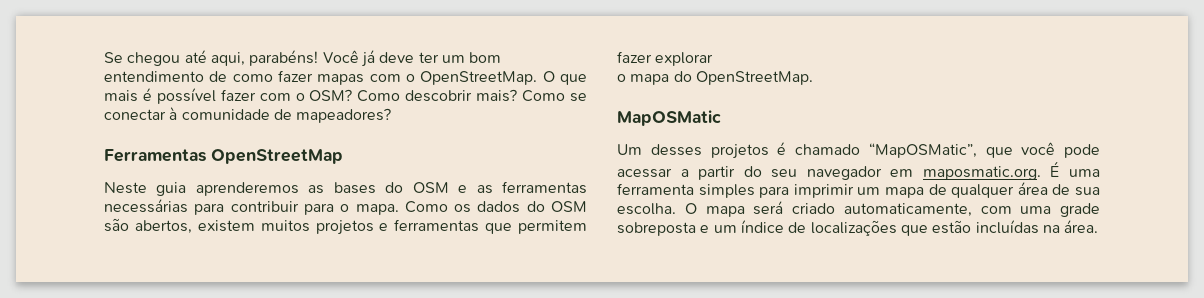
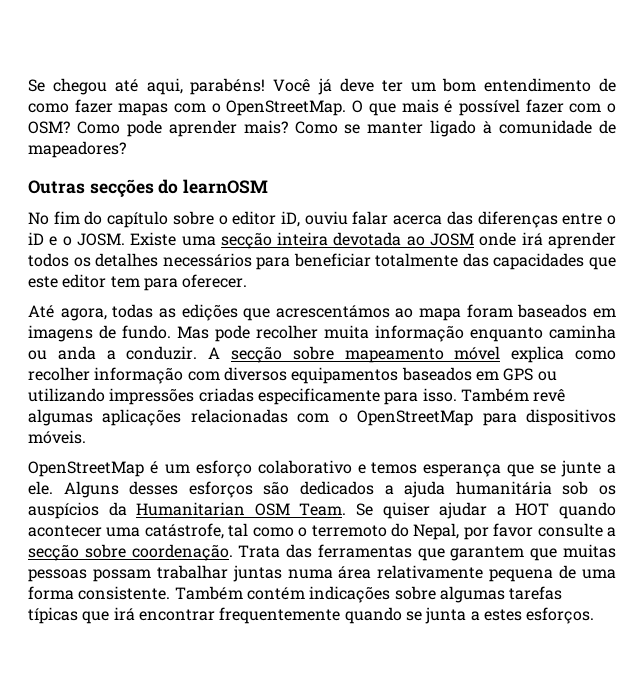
- Como descobrir mais?
+ Como pode aprender mais?
- Como se conectar à comunidade de mapeadores?
+ Como se manter ligado à comunidade de mapeadores?
- Ferramentas OpenStreetMap
- Neste guia aprenderemos as bases do OSM e as ferramentas necessárias para contribuir para o mapa. Como os dados do OSM são abertos, existem muitos projetos e ferramentas que permitem fazer explorar
- o mapa do OpenStreetMap.
- MapOSMatic
- Um desses projetos é chamado “MapOSMatic”, que você pode acessar a partir do seu navegador em maposmatic.org. É uma ferramenta simples para imprimir um mapa de qualquer área de sua escolha. O mapa será criado automaticamente, com uma grade sobreposta e um índice de localizações que estão incluídas na área.
+ Outras secções do learnOSM
+ No fim do capítulo sobre o editor iD, ouviu falar acerca das diferenças entre o iD e o JOSM. Existe uma secção inteira devotada ao JOSM onde irá aprender todos os detalhes necessários para beneficiar totalmente das capacidades que este editor tem para oferecer.
+ Até agora, todas as edições que acrescentámos ao mapa foram baseados em imagens de fundo. Mas pode recolher muita informação enquanto caminha ou anda a conduzir. A secção sobre mapeamento móvel explica como recolher informação com diversos equipamentos baseados em GPS ou utilizando impressões criadas especificamente para isso. Também revê algumas aplicações relacionadas com o OpenStreetMap para dispositivos móveis.
+ OpenStreetMap é um esforço colaborativo e temos esperança que se junte a ele. Alguns desses esforços são dedicados a ajuda humanitária sob os auspícios da Humanitarian OSM Team. Se quiser ajudar a HOT quando acontecer uma catástrofe, tal como o terremoto do Nepal, por favor consulte a secção sobre coordenação. Trata das ferramentas que garantem que muitas pessoas possam trabalhar juntas numa área relativamente pequena de uma forma consistente. Também contém indicações sobre algumas tarefas típicas que irá encontrar frequentemente quando se junta a estes esforços.

